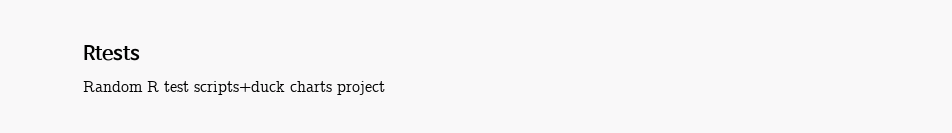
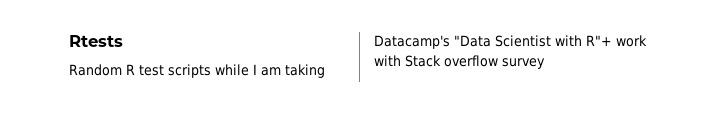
- Random R test scripts+duck charts project
+ Random R test scripts while I am taking Datacamp's "Data Scientist with R"+ work with Stack overflow survey

